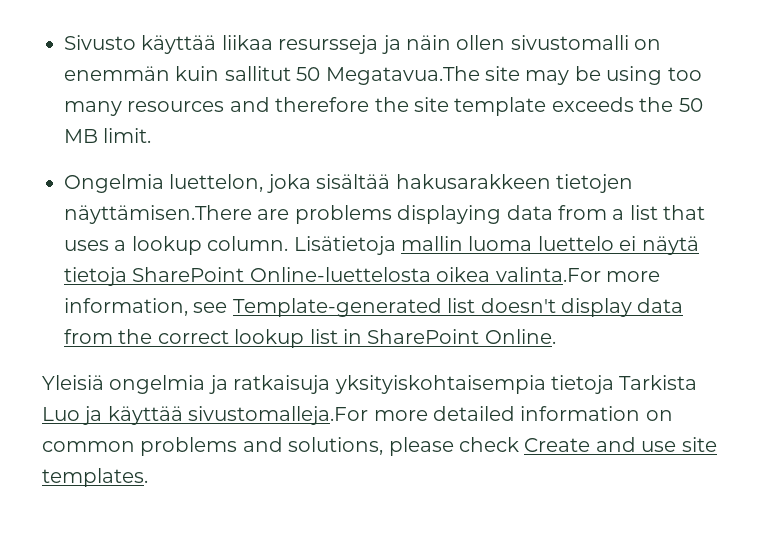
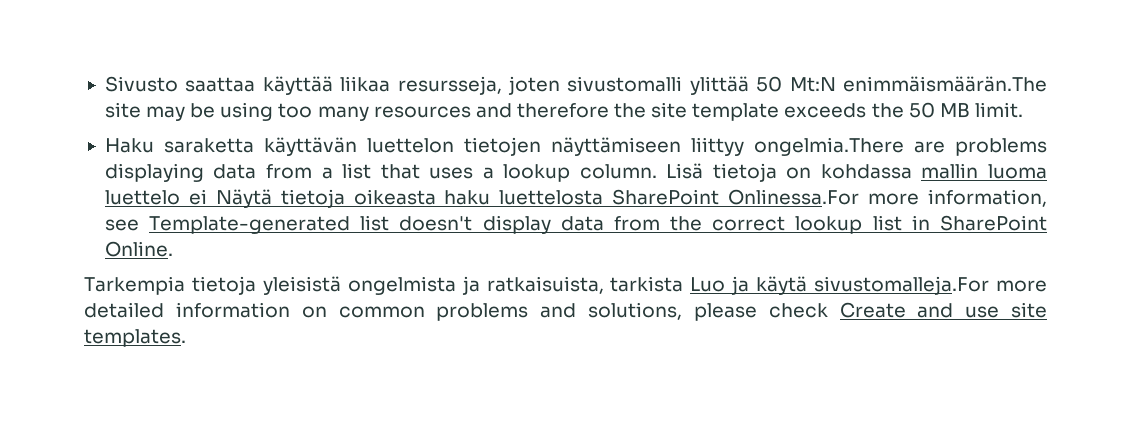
- Sivusto käyttää liikaa resursseja ja näin ollen sivustomalli on enemmän kuin sallitut 50 Megatavua.The site may be using too many resources and therefore the site template exceeds the 50 MB limit.
+ Sivusto saattaa käyttää liikaa resursseja, joten sivustomalli ylittää 50 Mt:N enimmäismäärän.The site may be using too many resources and therefore the site template exceeds the 50 MB limit.
- Ongelmia luettelon, joka sisältää hakusarakkeen tietojen näyttämisen.There are problems displaying data from a list that uses a lookup column.
+ Haku saraketta käyttävän luettelon tietojen näyttämiseen liittyy ongelmia.There are problems displaying data from a list that uses a lookup column.
- Lisätietoja mallin luoma luettelo ei näytä tietoja SharePoint Online-luettelosta oikea valinta.For more information, see Template-generated list doesn't display data from the correct lookup list in SharePoint Online.
+ Lisä tietoja on kohdassa mallin luoma luettelo ei Näytä tietoja oikeasta haku luettelosta SharePoint Onlinessa.For more information, see Template-generated list doesn't display data from the correct lookup list in SharePoint Online.
- Yleisiä ongelmia ja ratkaisuja yksityiskohtaisempia tietoja Tarkista Luo ja käyttää sivustomalleja.For more detailed information on common problems and solutions, please check Create and use site templates.
+ Tarkempia tietoja yleisistä ongelmista ja ratkaisuista, tarkista Luo ja käytä sivustomalleja.For more detailed information on common problems and solutions, please check Create and use site templates.

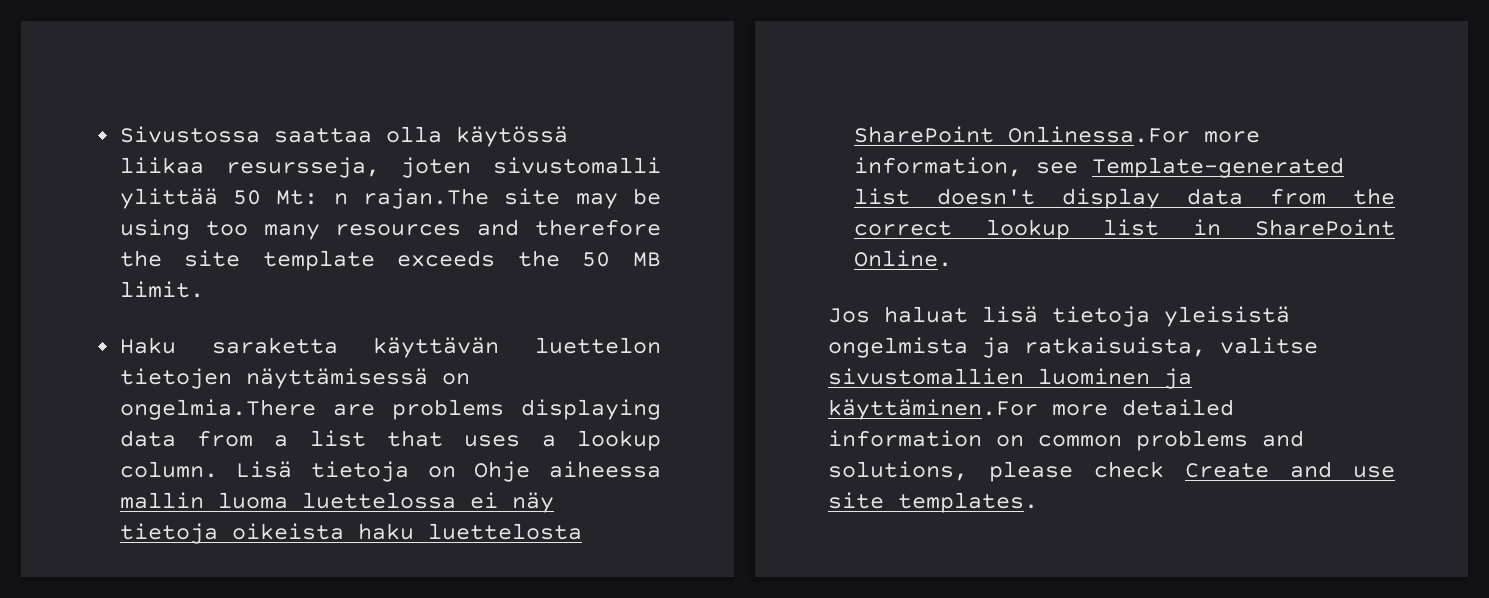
- Sivusto saattaa käyttää liikaa resursseja, joten sivustomalli ylittää 50 Mt:N enimmäismäärän.The site may be using too many resources and therefore the site template exceeds the 50 MB limit.
+ Sivustossa saattaa olla käytössä liikaa resursseja, joten sivustomalli ylittää 50 Mt: n rajan.The site may be using too many resources and therefore the site template exceeds the 50 MB limit.
- Haku saraketta käyttävän luettelon tietojen näyttämiseen liittyy ongelmia.There are problems displaying data from a list that uses a lookup column.
+ Haku saraketta käyttävän luettelon tietojen näyttämisessä on ongelmia.There are problems displaying data from a list that uses a lookup column.
- Lisä tietoja on kohdassa mallin luoma luettelo ei Näytä tietoja oikeasta haku luettelosta SharePoint Onlinessa.For more information, see Template-generated list doesn't display data from the correct lookup list in SharePoint Online.
+ Lisä tietoja on Ohje aiheessa mallin luoma luettelossa ei näy tietoja oikeista haku luettelosta SharePoint Onlinessa.For more information, see Template-generated list doesn't display data from the correct lookup list in SharePoint Online.
- Tarkempia tietoja yleisistä ongelmista ja ratkaisuista, tarkista Luo ja käytä sivustomalleja.For more detailed information on common problems and solutions, please check Create and use site templates.
+ Jos haluat lisä tietoja yleisistä ongelmista ja ratkaisuista, valitse sivustomallien luominen ja käyttäminen.For more detailed information on common problems and solutions, please check Create and use site templates.

